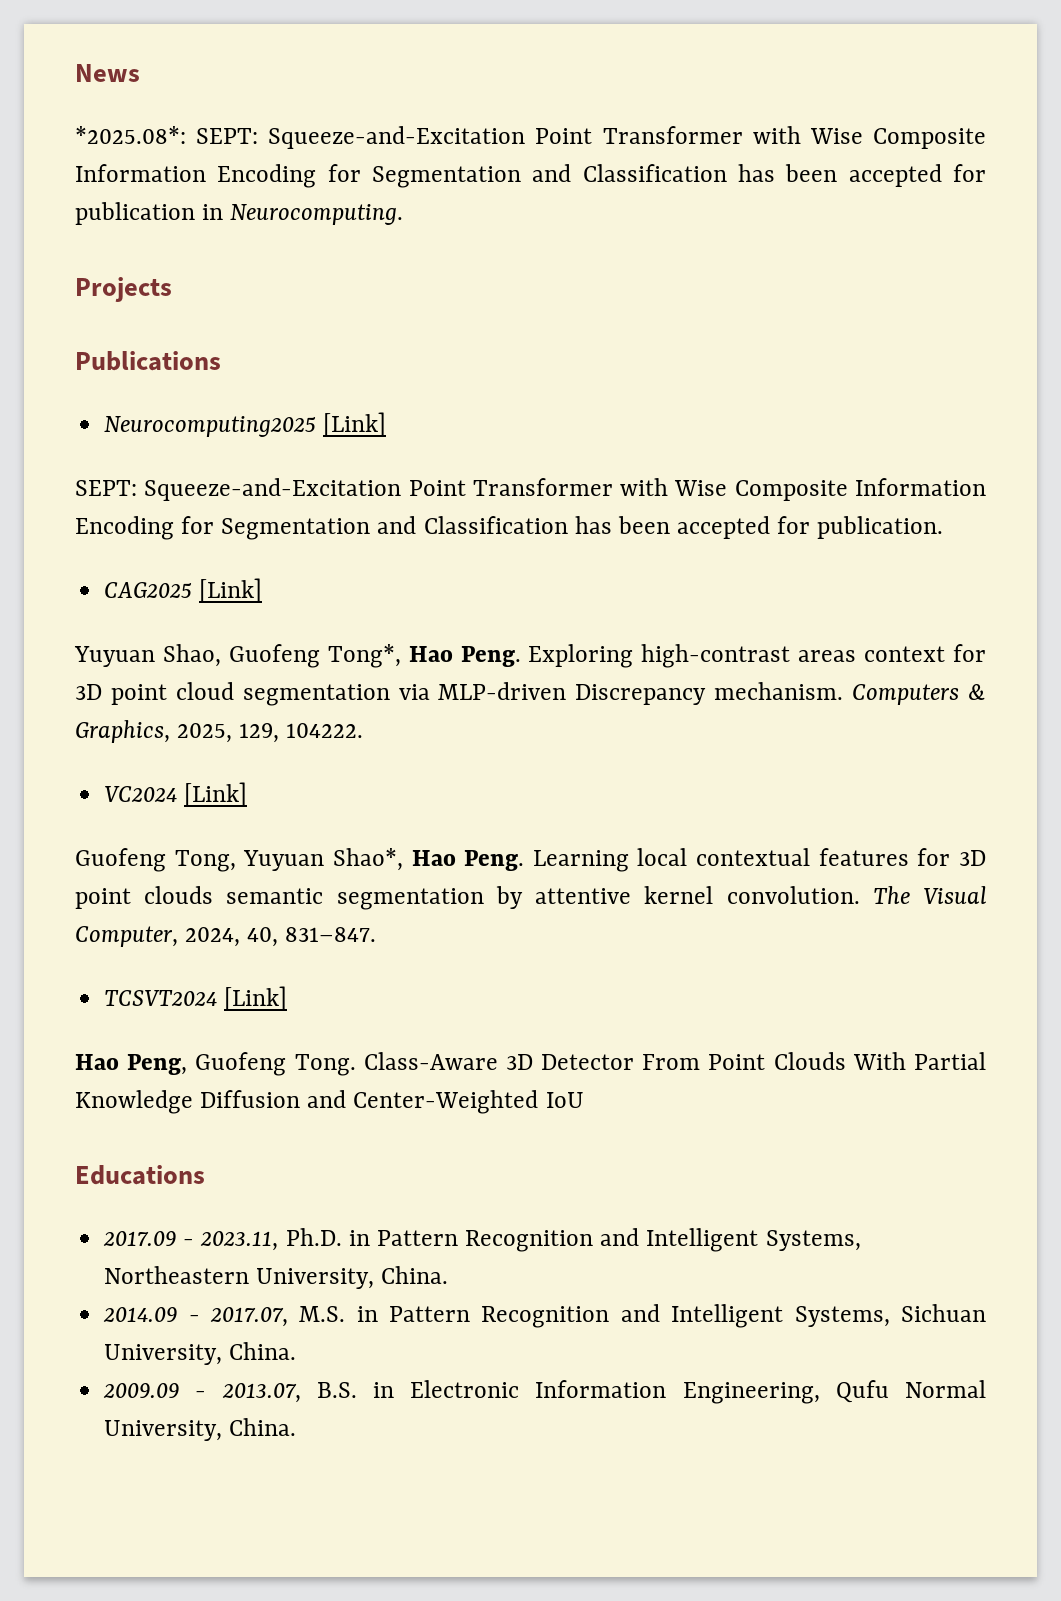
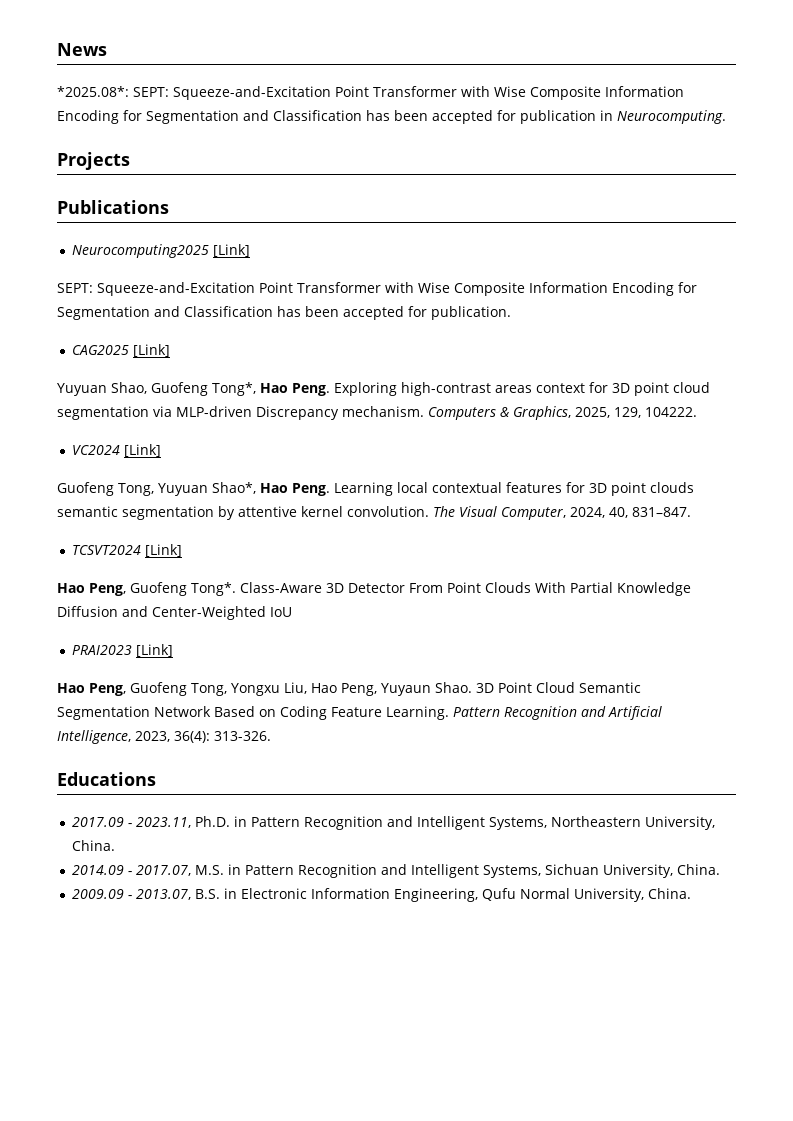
- Hao Peng, Guofeng Tong.
+ Hao Peng, Guofeng Tong*.
+ PRAI2023 [Link]
+ Hao Peng, Guofeng Tong, Yongxu Liu, Hao Peng, Yuyaun Shao. 3D Point Cloud Semantic Segmentation Network Based on Coding Feature Learning. Pattern Recognition and Artificial Intelligence, 2023, 36(4): 313-326.

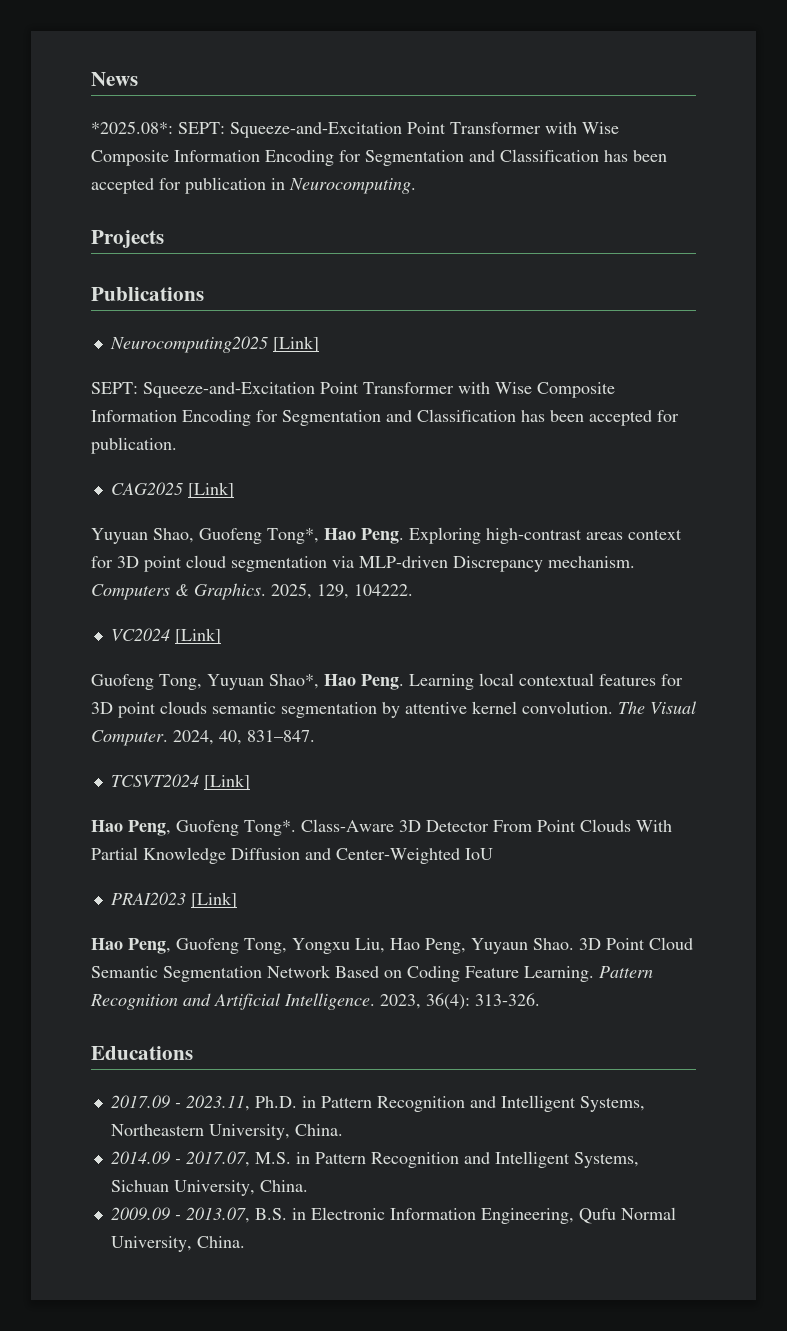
- Computers & Graphics, 2025, 129, 104222.
+ Computers & Graphics. 2025, 129, 104222.
- The Visual Computer, 2024, 40, 831–847.
+ The Visual Computer. 2024, 40, 831–847.
- Pattern Recognition and Artificial Intelligence, 2023, 36(4): 313-326.
+ Pattern Recognition and Artificial Intelligence. 2023, 36(4): 313-326.

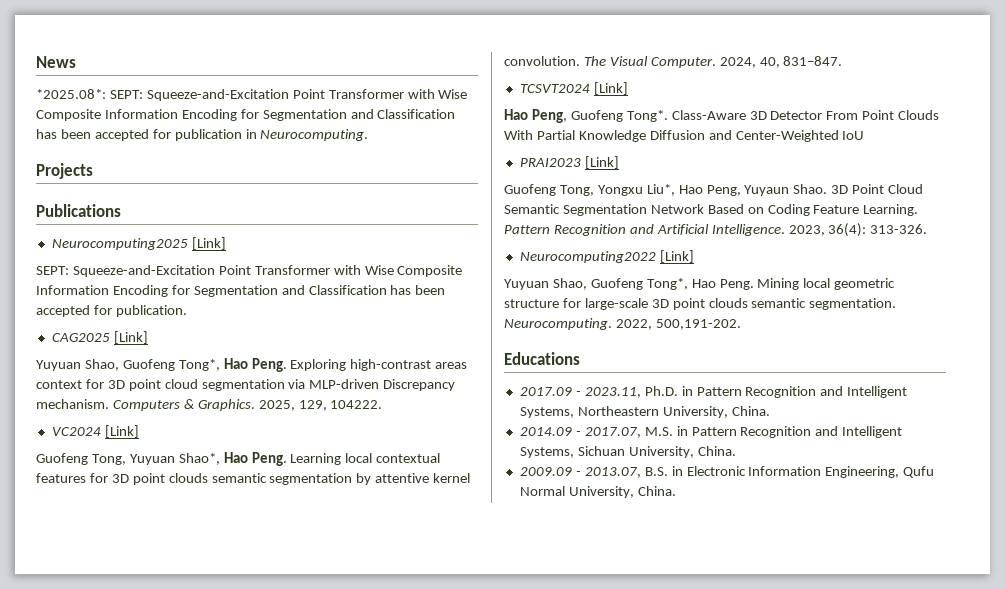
- Hao Peng, Guofeng Tong, Yongxu Liu, Hao Peng, Yuyaun Shao.
+ Guofeng Tong, Yongxu Liu*, Hao Peng, Yuyaun Shao.
+ Neurocomputing2022 [Link]
+ Yuyuan Shao, Guofeng Tong*, Hao Peng. Mining local geometric structure for large-scale 3D point clouds semantic segmentation. Neurocomputing. 2022, 500,191-202.

